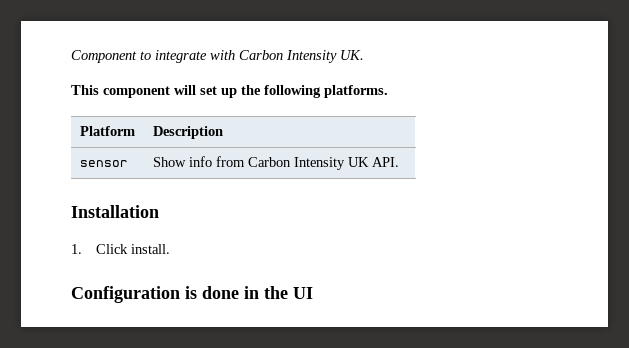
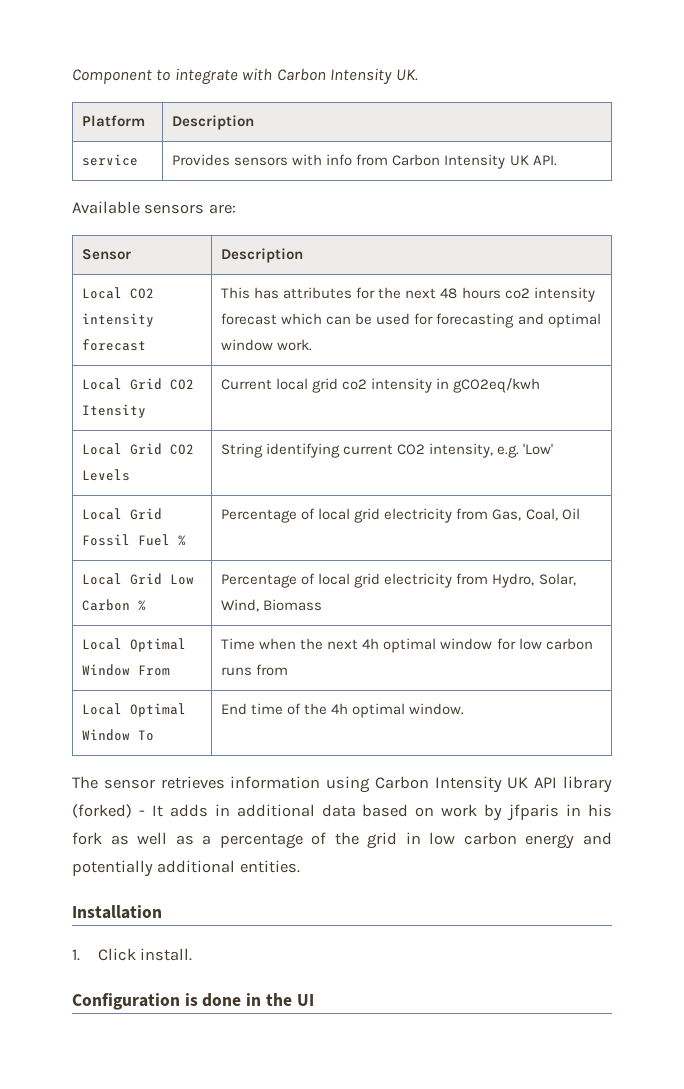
- This component will set up the following platforms.
  Platform | Description
- sensor | Show info from Carbon Intensity UK API.
+ service | Provides sensors with info from Carbon Intensity UK API.
+ Available sensors are:
+ Sensor | Description
+ Local CO2 intensity forecast | This has attributes for the next 48 hours co2 intensity forecast which can be used for forecasting and optimal window work.
+ Local Grid CO2 Itensity | Current local grid co2 intensity in gCO2eq/kwh
+ Local Grid CO2 Levels | String identifying current CO2 intensity, e.g. 'Low'
+ Local Grid Fossil Fuel % | Percentage of local grid electricity from Gas, Coal, Oil
+ Local Grid Low Carbon % | Percentage of local grid electricity from Hydro, Solar, Wind, Biomass
+ Local Optimal Window From | Time when the next 4h optimal window for low carbon runs from
+ Local Optimal Window To | End time of the 4h optimal window.
+ The sensor retrieves information using Carbon Intensity UK API library (forked) - It adds in additional data based on work by jfparis in his fork as well as a percentage of the grid in low carbon energy and potentially additional entities.

